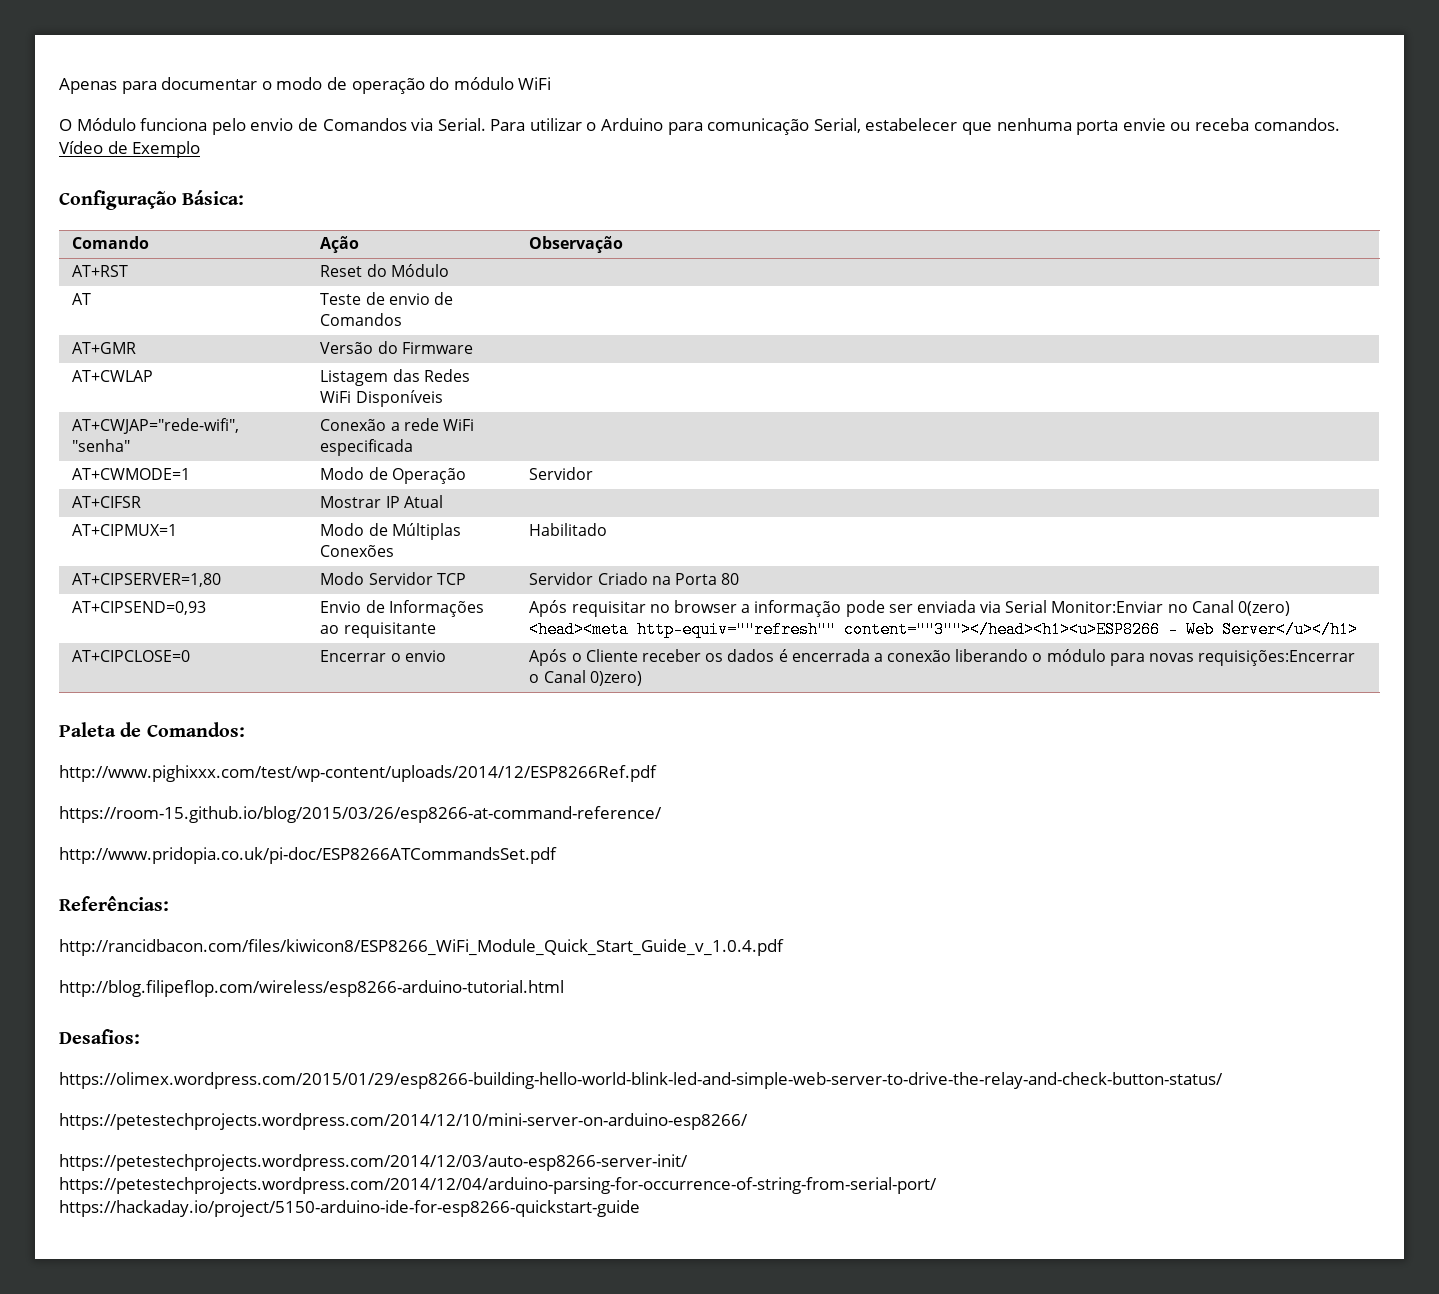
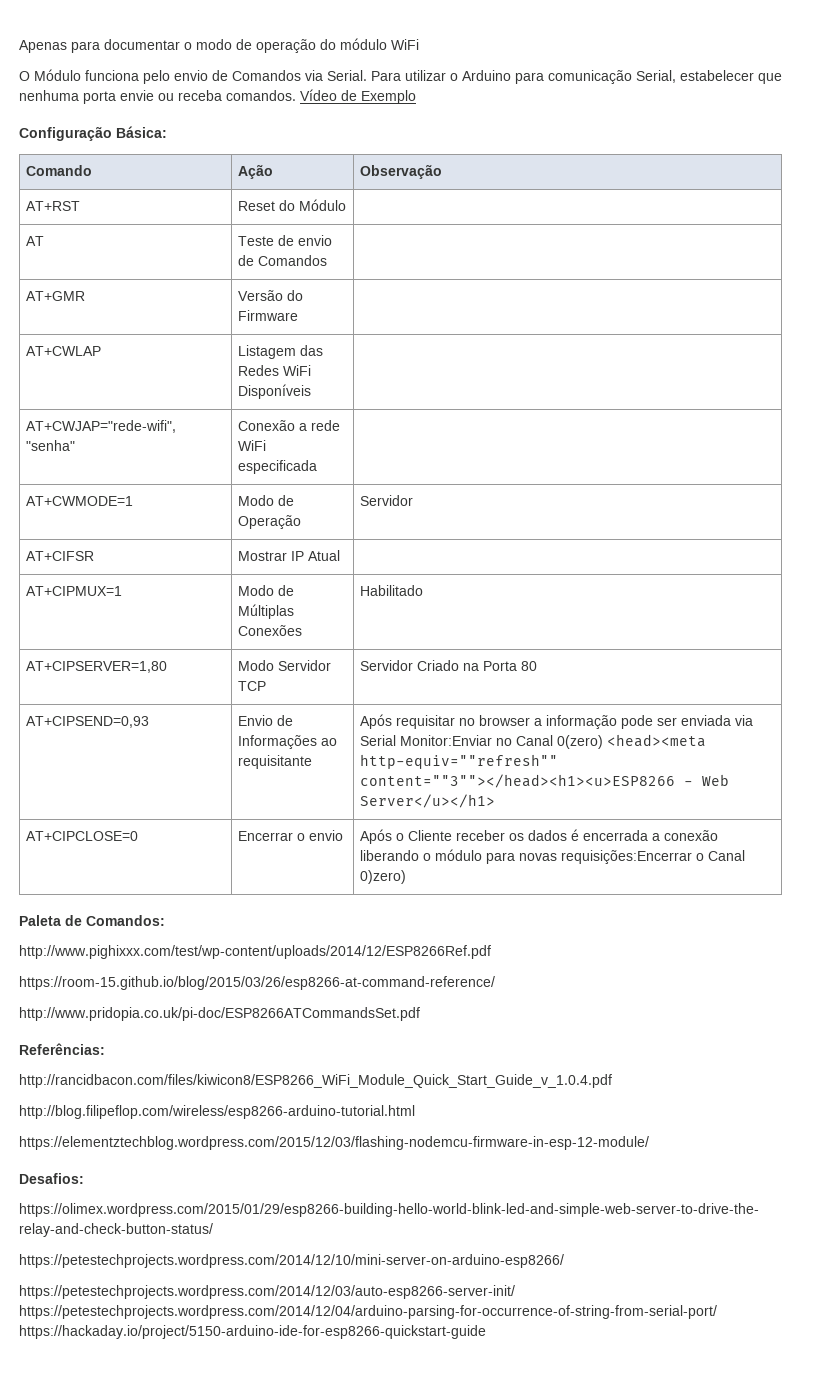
+ https://elementztechblog.wordpress.com/2015/12/03/flashing-nodemcu-firmware-in-esp-12-module/

